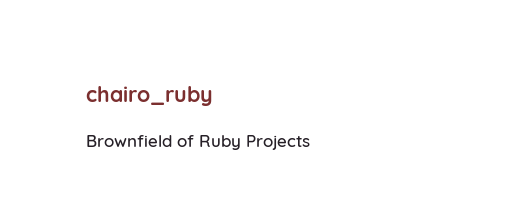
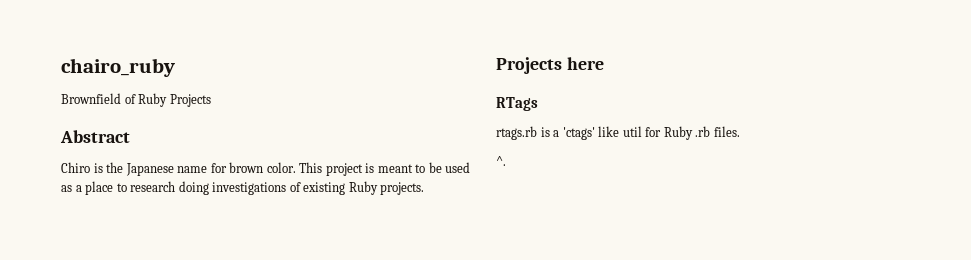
+ Abstract
+ Chiro is the Japanese name for brown color. This project is meant to be used as a place to research doing investigations of existing Ruby projects.
+ Projects here
+ RTags
+ rtags.rb is a 'ctags' like util for Ruby .rb files.
+ ^.

